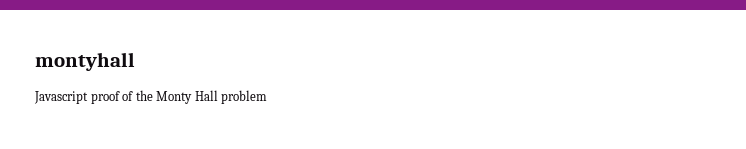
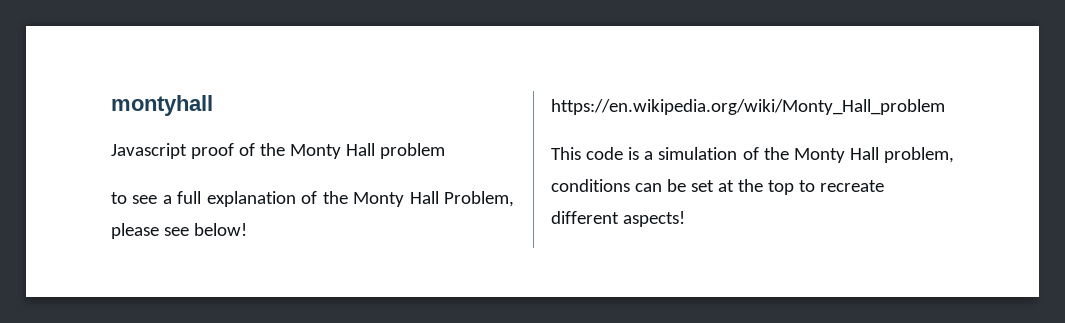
+ to see a full explanation of the Monty Hall Problem, please see below! https://en.wikipedia.org/wiki/Monty_Hall_problem
+ This code is a simulation of the Monty Hall problem, conditions can be set at the top to recreate different aspects!

